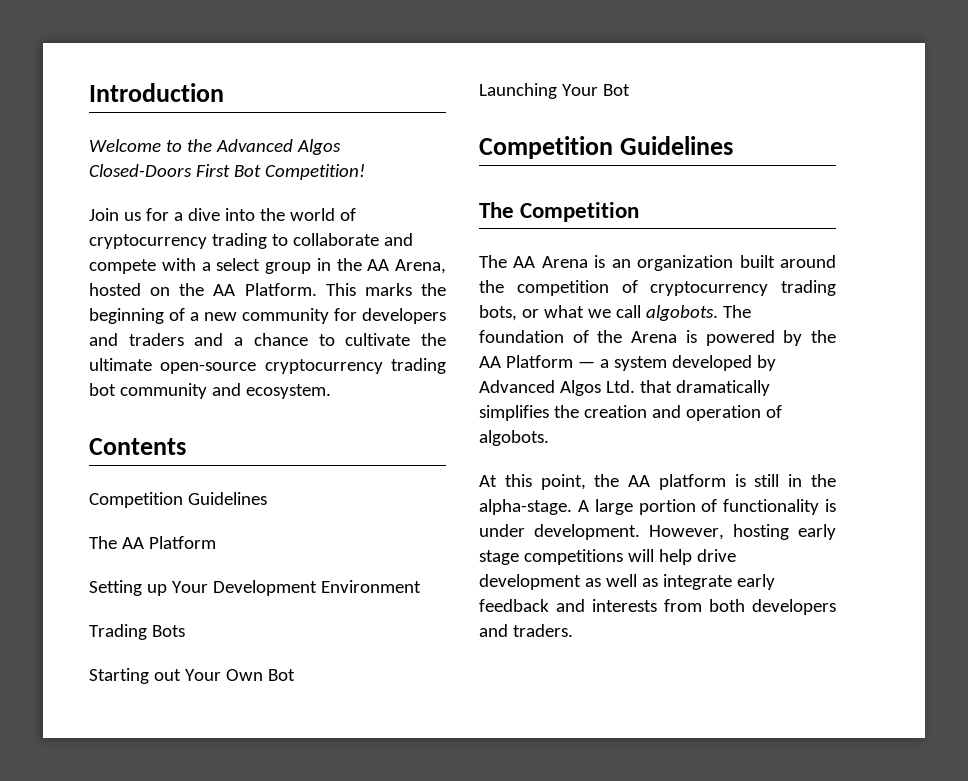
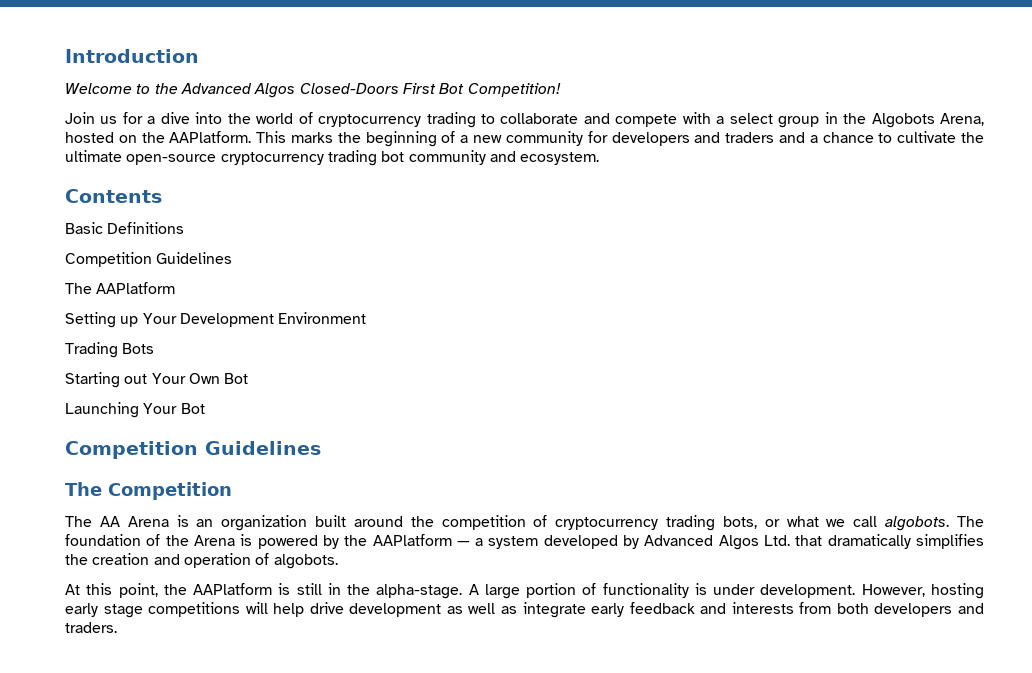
- Join us for a dive into the world of cryptocurrency trading to collaborate and compete with a select group in the AA Arena, hosted on the AA Platform.
+ Join us for a dive into the world of cryptocurrency trading to collaborate and compete with a select group in the Algobots Arena, hosted on the AAPlatform.
  Contents
+ Basic Definitions
  Competition Guidelines
- The AA Platform
+ The AAPlatform
- The foundation of the Arena is powered by the AA Platform — a system developed by Advanced Algos Ltd. that dramatically simplifies the creation and operation of algobots.
+ The foundation of the Arena is powered by the AAPlatform — a system developed by Advanced Algos Ltd. that dramatically simplifies the creation and operation of algobots.
- At this point, the AA platform is still in the alpha-stage.
+ At this point, the AAPlatform is still in the alpha-stage.

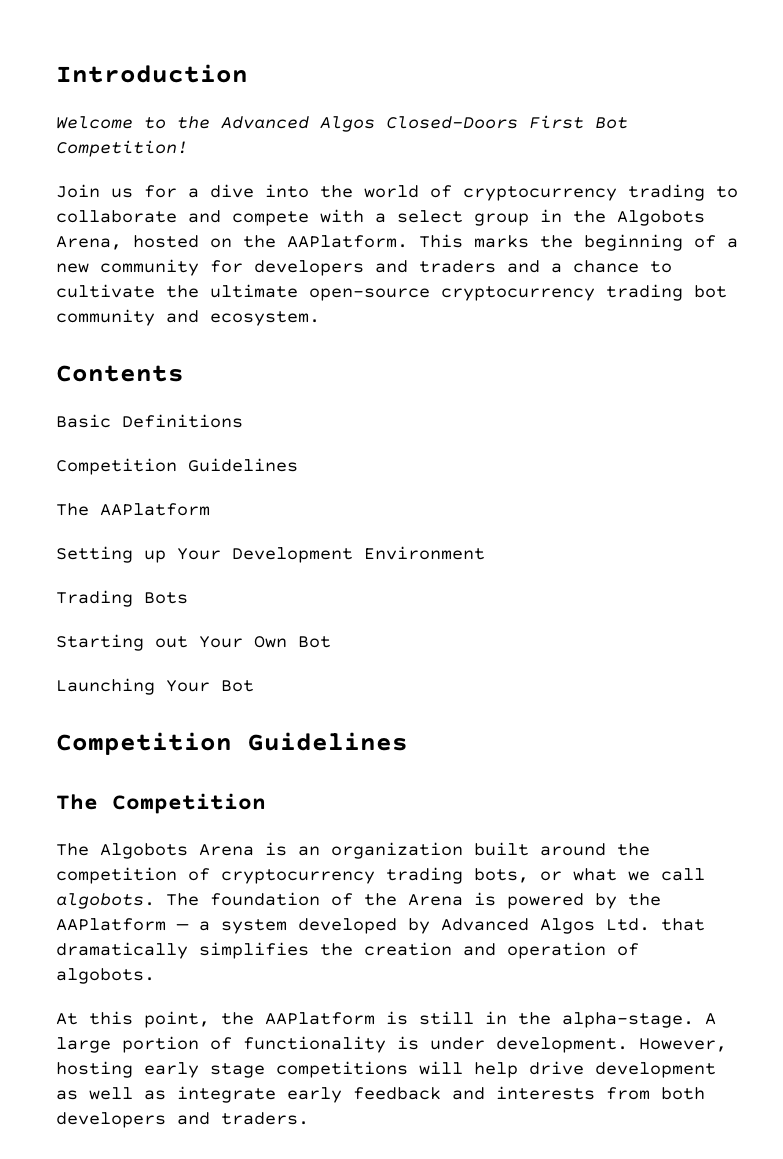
- The AA Arena is an organization built around the competition of cryptocurrency trading bots, or what we call algobots.
+ The Algobots Arena is an organization built around the competition of cryptocurrency trading bots, or what we call algobots.

